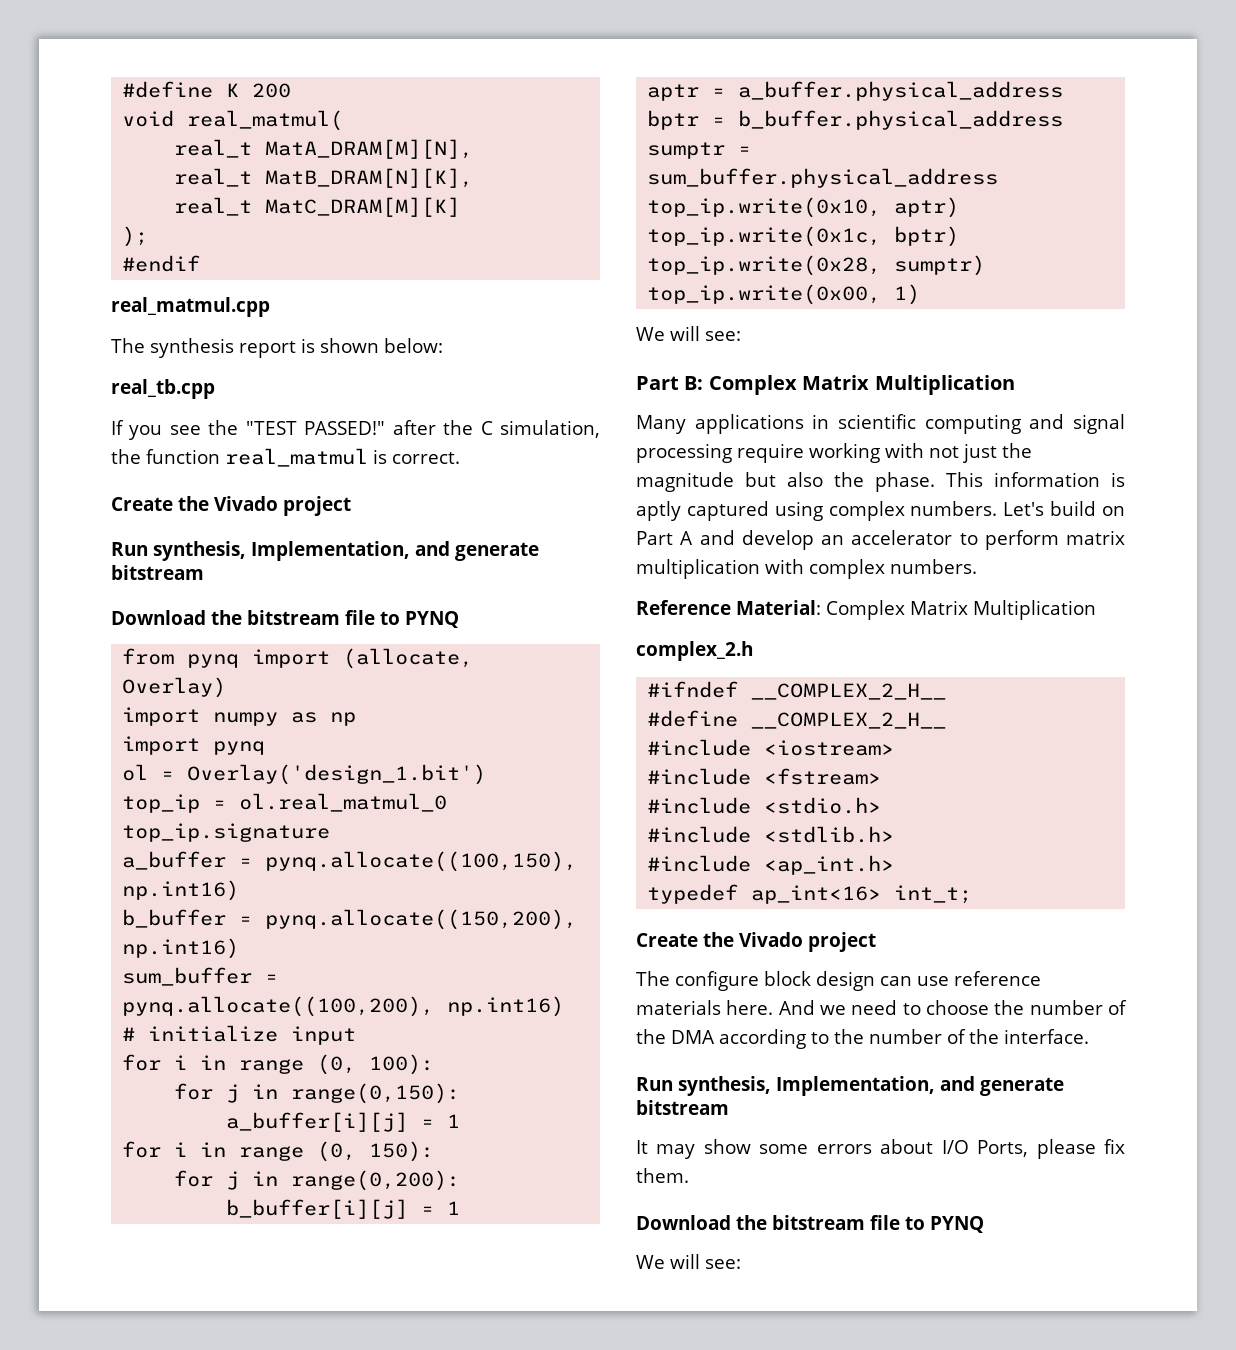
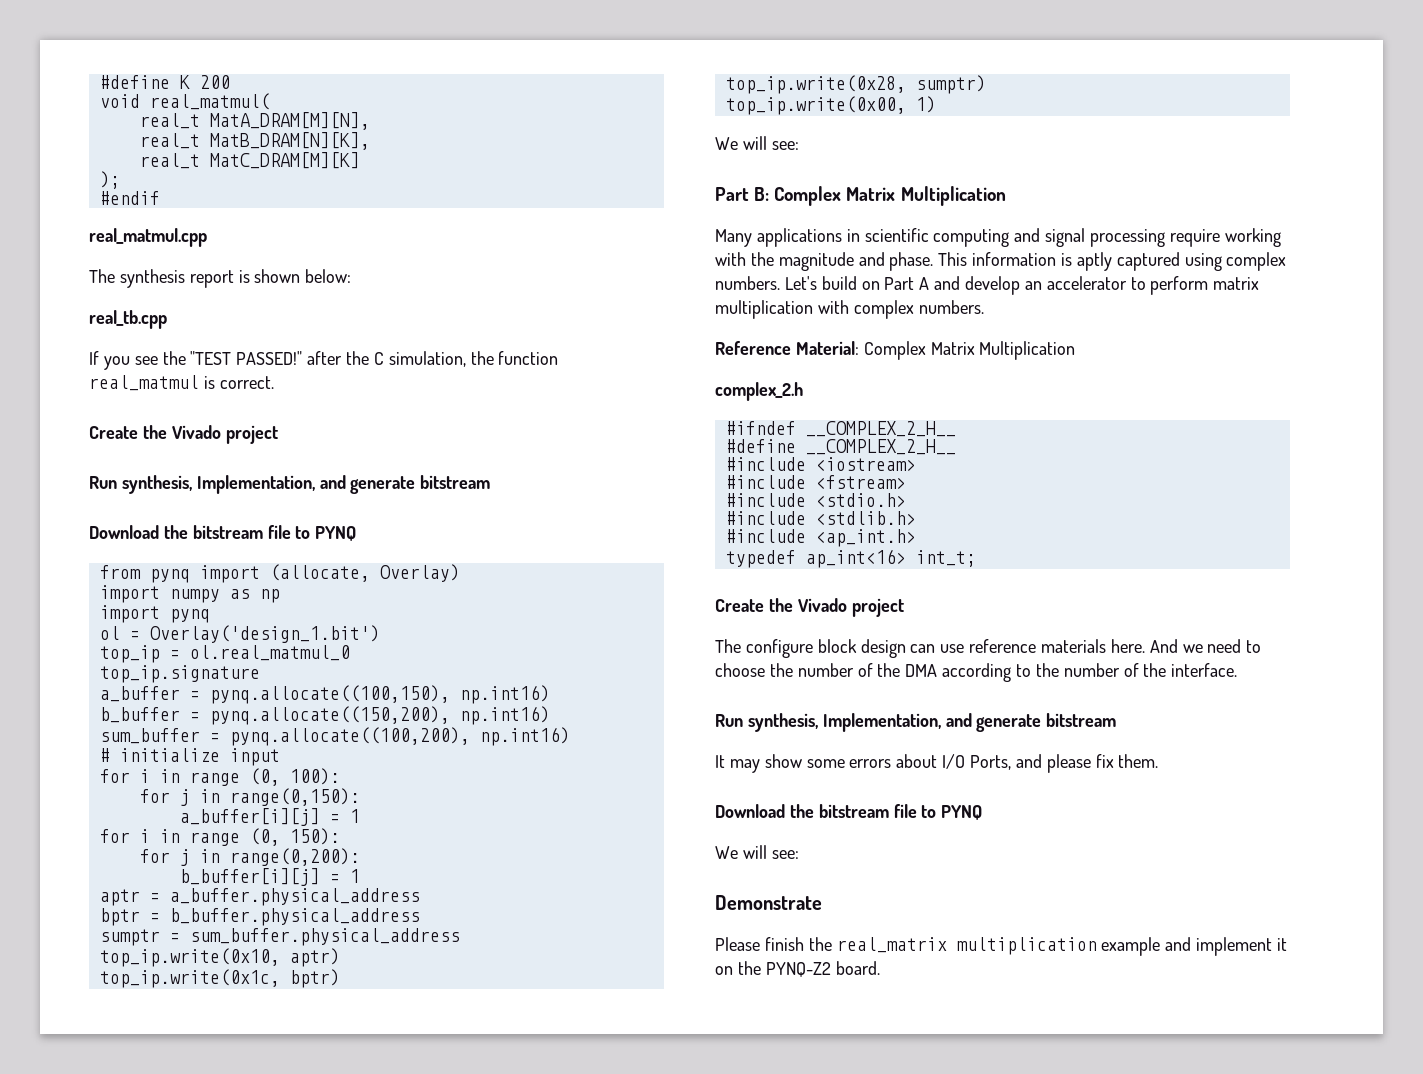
- Many applications in scientific computing and signal processing require working with not just the magnitude but also the phase.
+ Many applications in scientific computing and signal processing require working with the magnitude and phase.
- It may show some errors about I/O Ports, please fix them.
+ It may show some errors about I/O Ports, and please fix them.
+ Demonstrate
+ Please finish the real_matrix multiplication example and implement it on the PYNQ-Z2 board.

